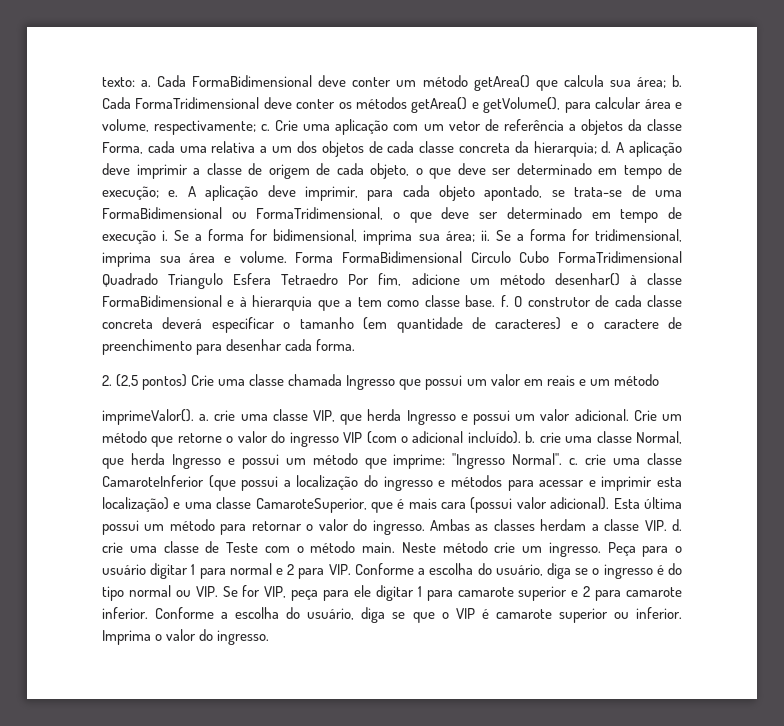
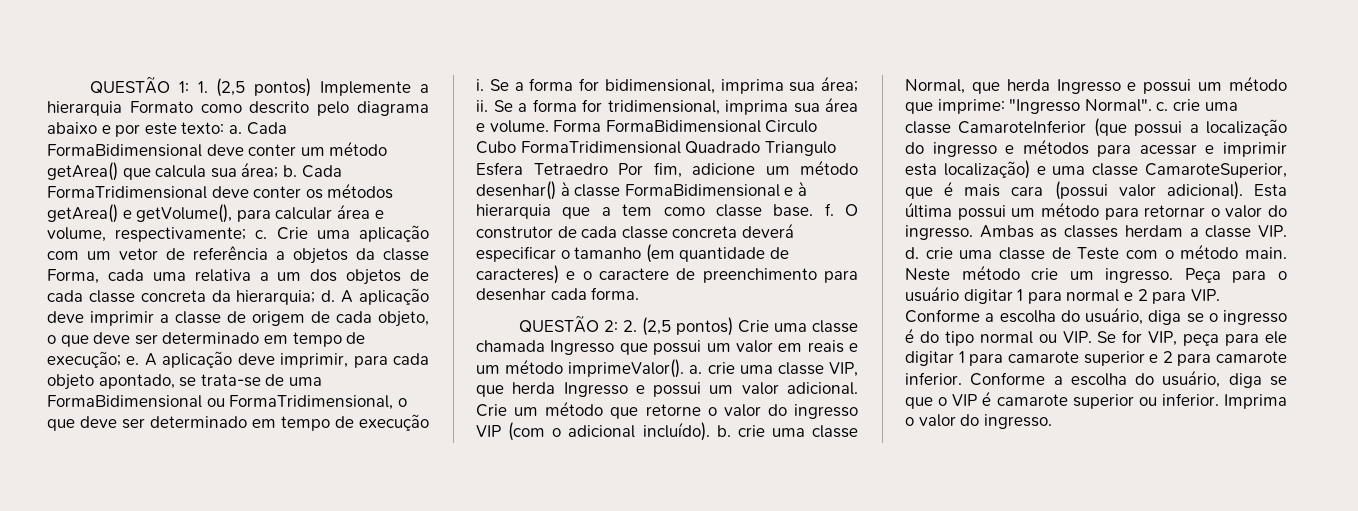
- texto: a.
+ QUESTÃO 1: 1. (2,5 pontos) Implemente a hierarquia Formato como descrito pelo diagrama abaixo e por este texto: a.
- 2. (2,5 pontos) Crie uma classe chamada Ingresso que possui um valor em reais e um método
- imprimeValor(). a. crie uma classe VIP, que herda Ingresso e possui um valor adicional.
+ QUESTÃO 2: 2. (2,5 pontos) Crie uma classe chamada Ingresso que possui um valor em reais e um método imprimeValor(). a. crie uma classe VIP, que herda Ingresso e possui um valor adicional.

